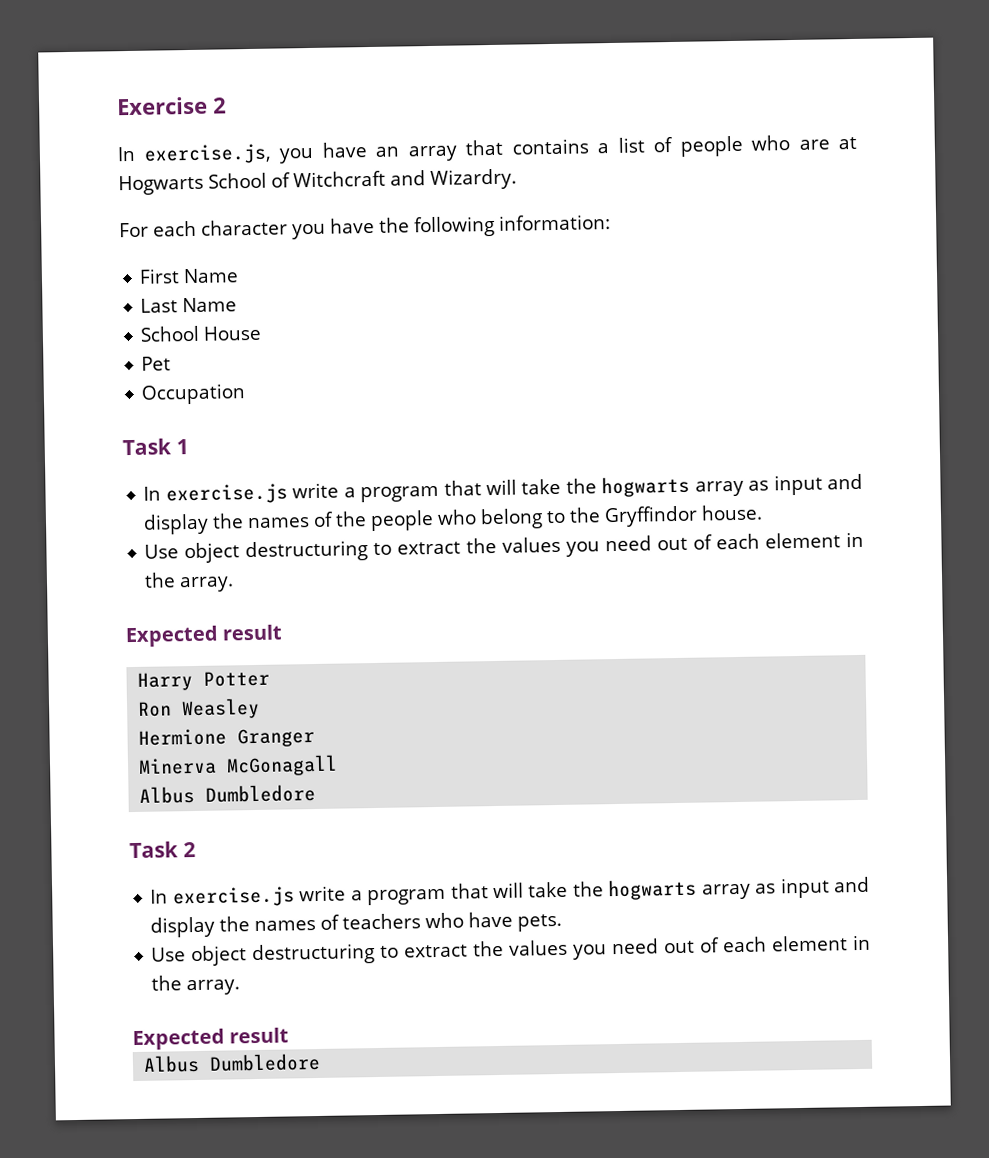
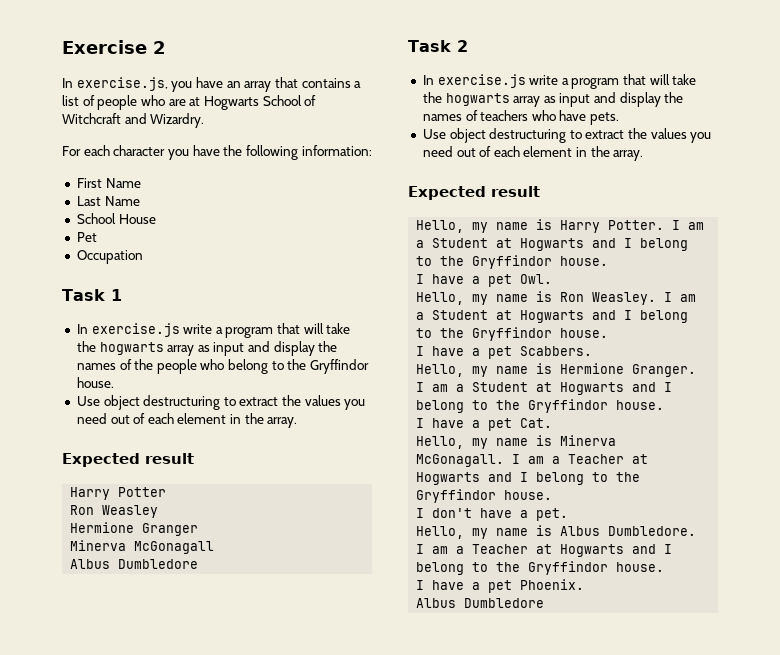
+ Hello, my name is Harry Potter. I am a Student at Hogwarts and I belong to the Gryffindor house.
+ I have a pet Owl.
+ Hello, my name is Ron Weasley. I am a Student at Hogwarts and I belong to the Gryffindor house.
+ I have a pet Scabbers.
+ Hello, my name is Hermione Granger. I am a Student at Hogwarts and I belong to the Gryffindor house.
+ I have a pet Cat.
+ Hello, my name is Minerva McGonagall. I am a Teacher at Hogwarts and I belong to the Gryffindor house.
+ I don't have a pet.
+ Hello, my name is Albus Dumbledore. I am a Teacher at Hogwarts and I belong to the Gryffindor house.
+ I have a pet Phoenix.

